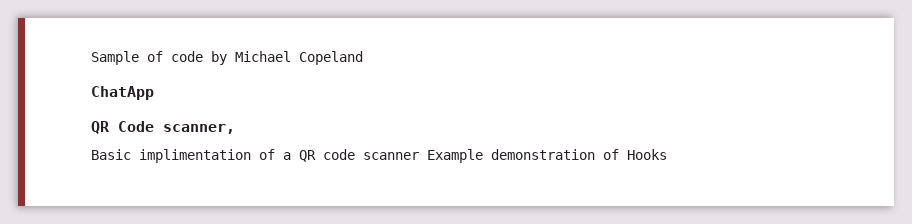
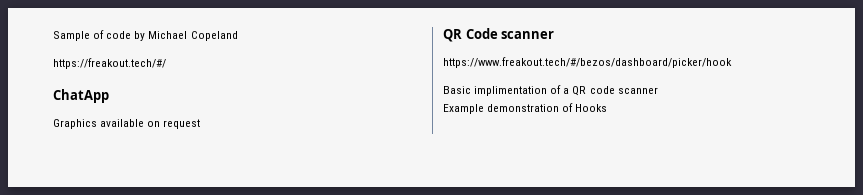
+ https://freakout.tech/#/
+ Graphics available on request
- QR Code scanner,
+ QR Code scanner
+ https://www.freakout.tech/#/bezos/dashboard/picker/hook
- Basic implimentation of a QR code scanner Example demonstration of Hooks
+ Basic implimentation of a QR code scanner
+ Example demonstration of Hooks

